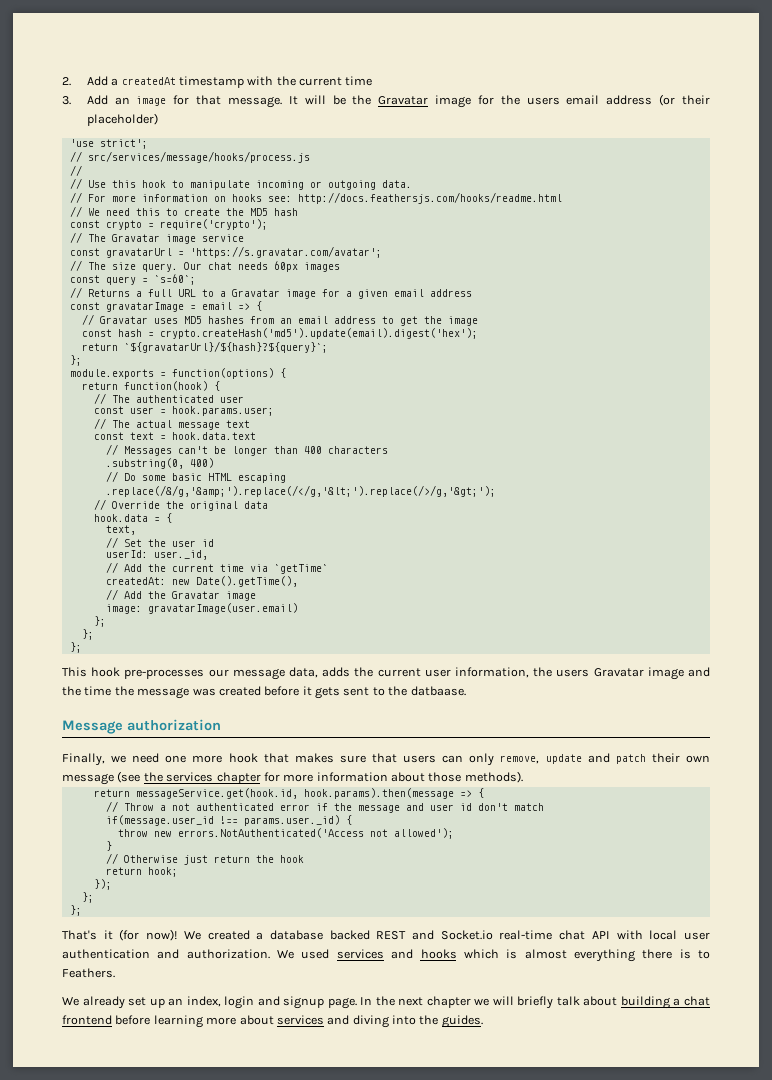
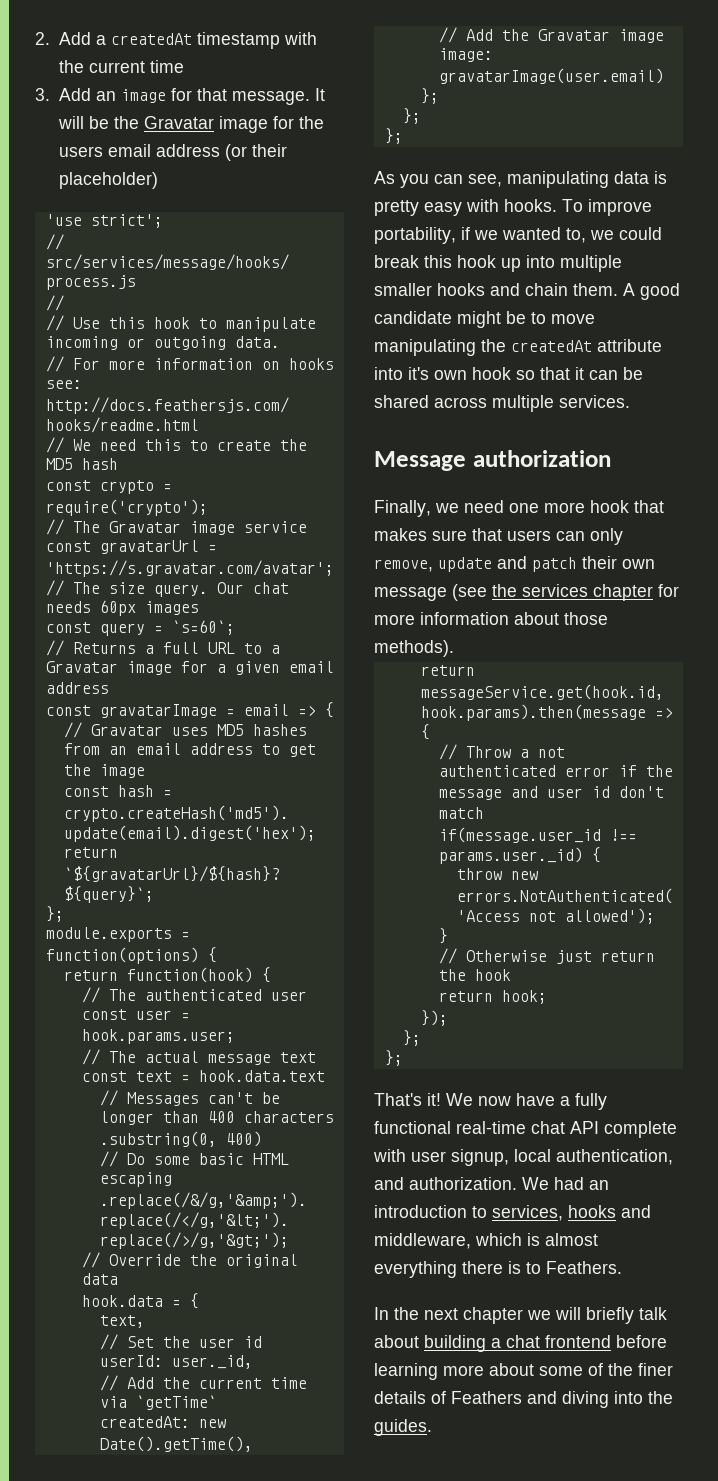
- This hook pre-processes our message data, adds the current user information, the users Gravatar image and the time the message was created before it gets sent to the datbaase.
+ As you can see, manipulating data is pretty easy with hooks. To improve portability, if we wanted to, we could break this hook up into multiple smaller hooks and chain them. A good candidate might be to move manipulating the createdAt attribute into it's own hook so that it can be shared across multiple services.
- That's it (for now)! We created a database backed REST and Socket.io real-time chat API with local user authentication and authorization. We used services and hooks which is almost everything there is to Feathers.
+ That's it! We now have a fully functional real-time chat API complete with user signup, local authentication, and authorization. We had an introduction to services, hooks and middleware, which is almost everything there is to Feathers.
- We already set up an index, login and signup page. In the next chapter we will briefly talk about building a chat frontend before learning more about services and diving into the guides.
+ In the next chapter we will briefly talk about building a chat frontend before learning more about some of the finer details of Feathers and diving into the guides.

